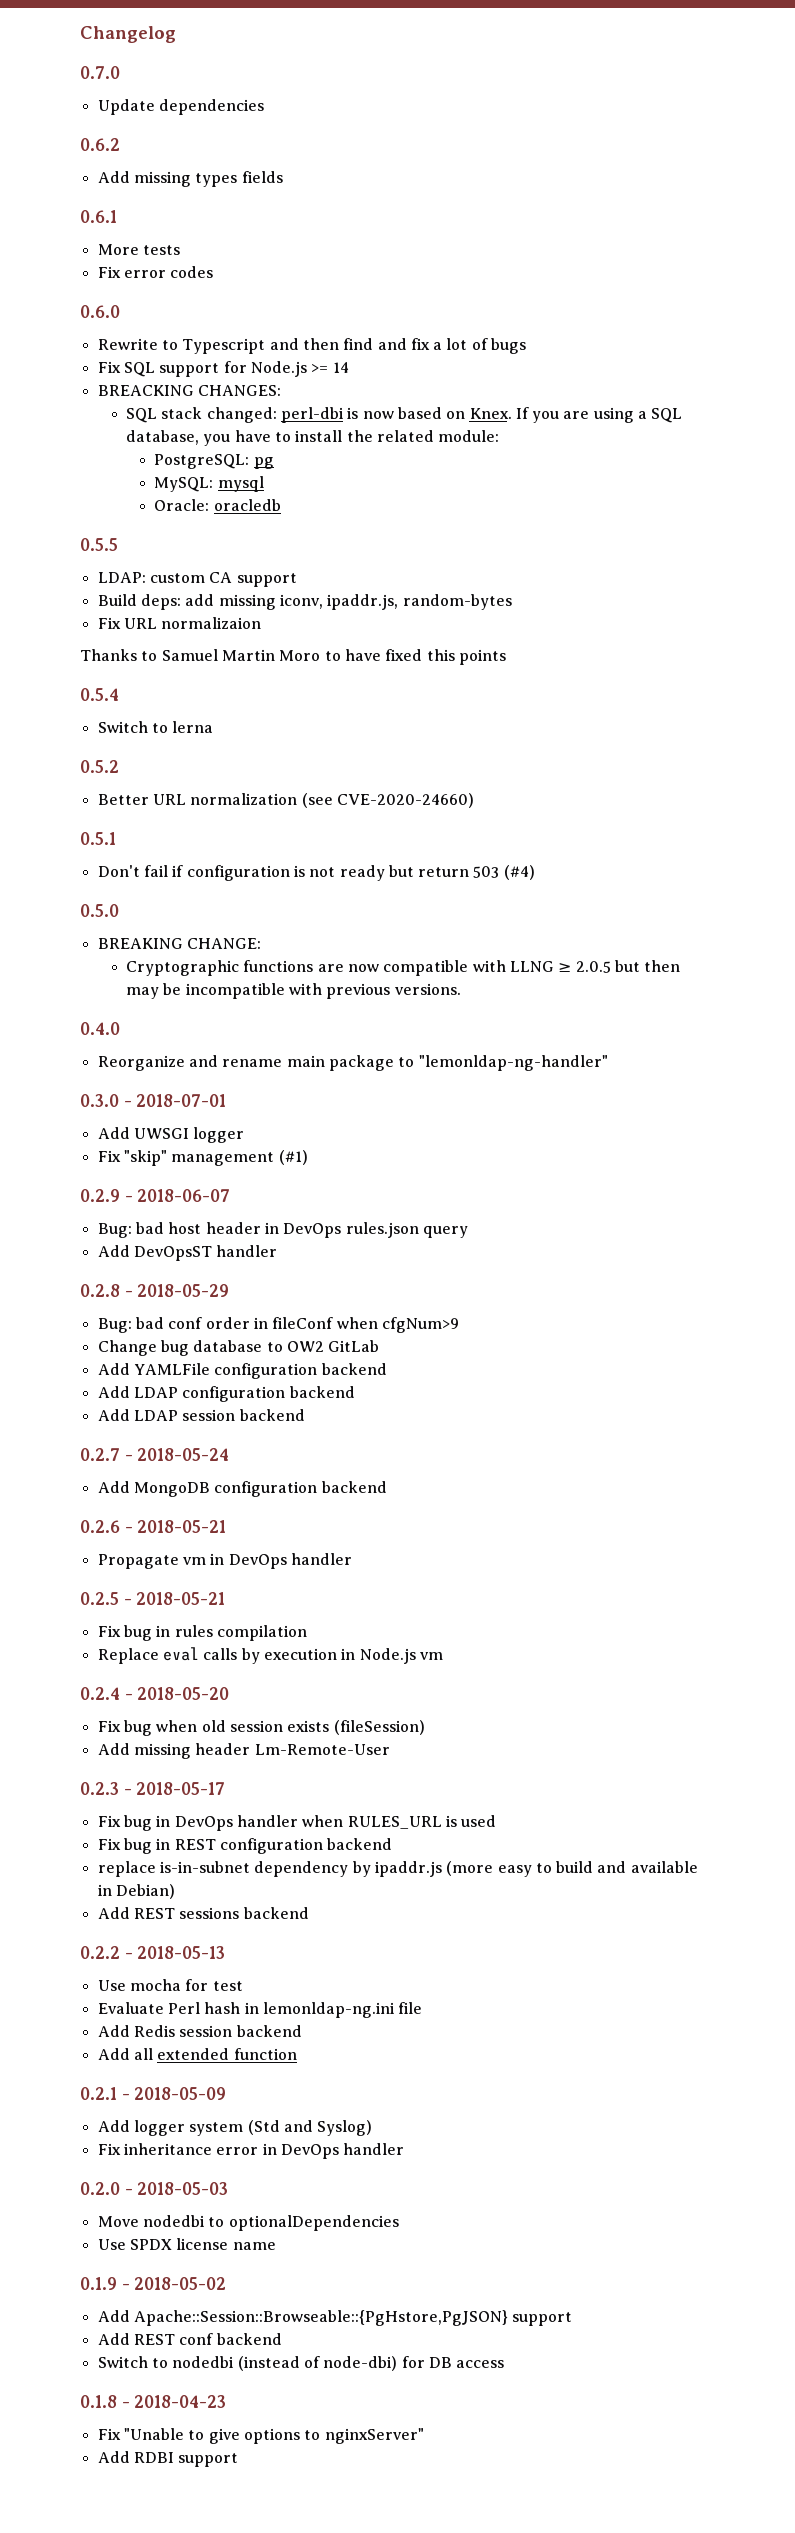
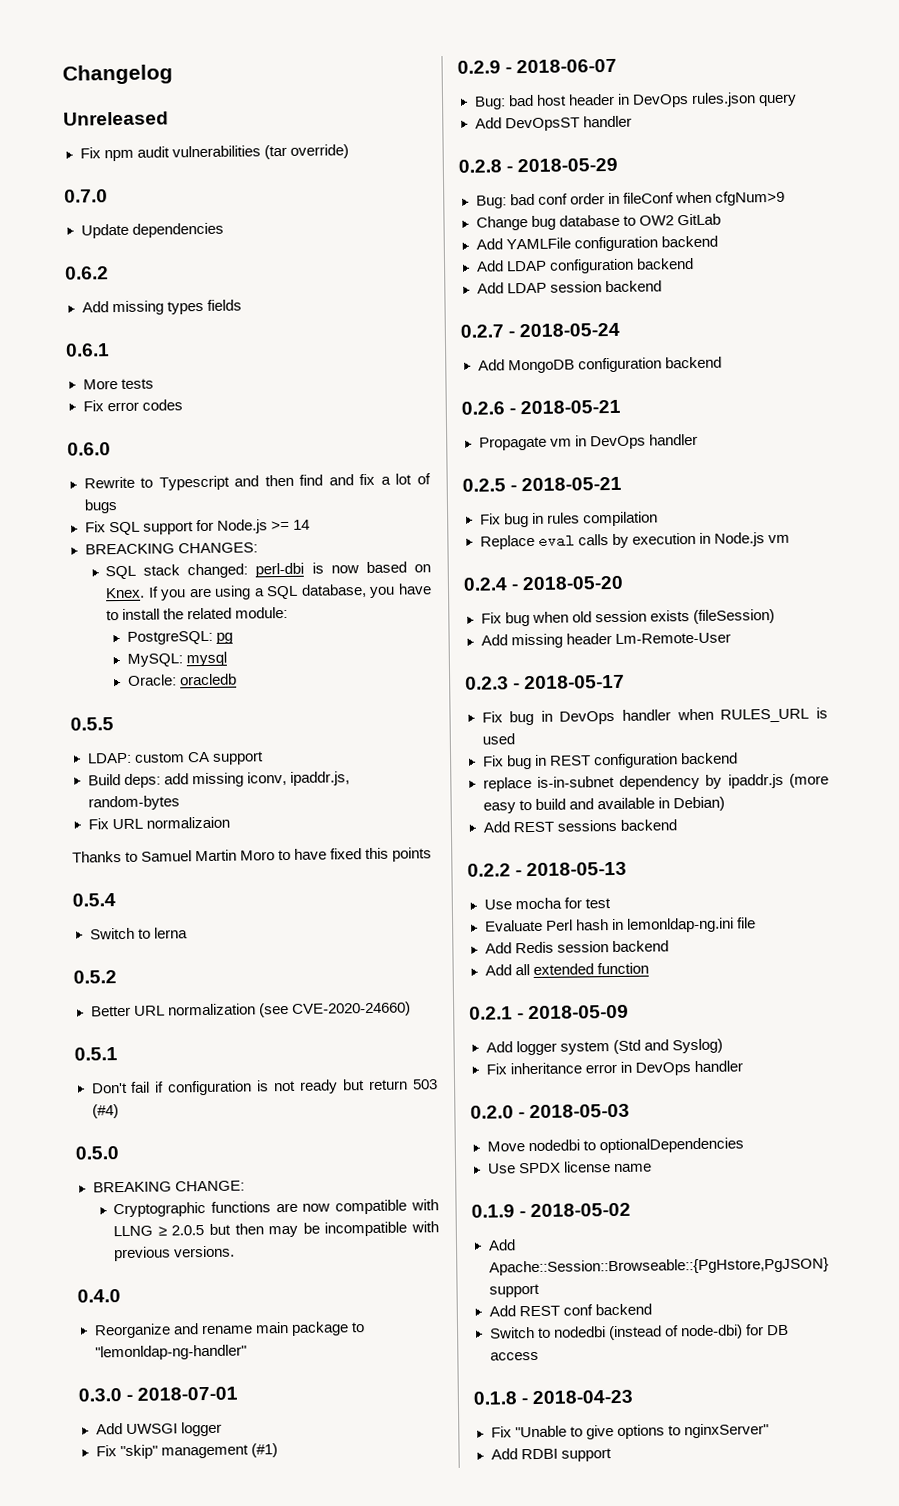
+ Unreleased
+ Fix npm audit vulnerabilities (tar override)

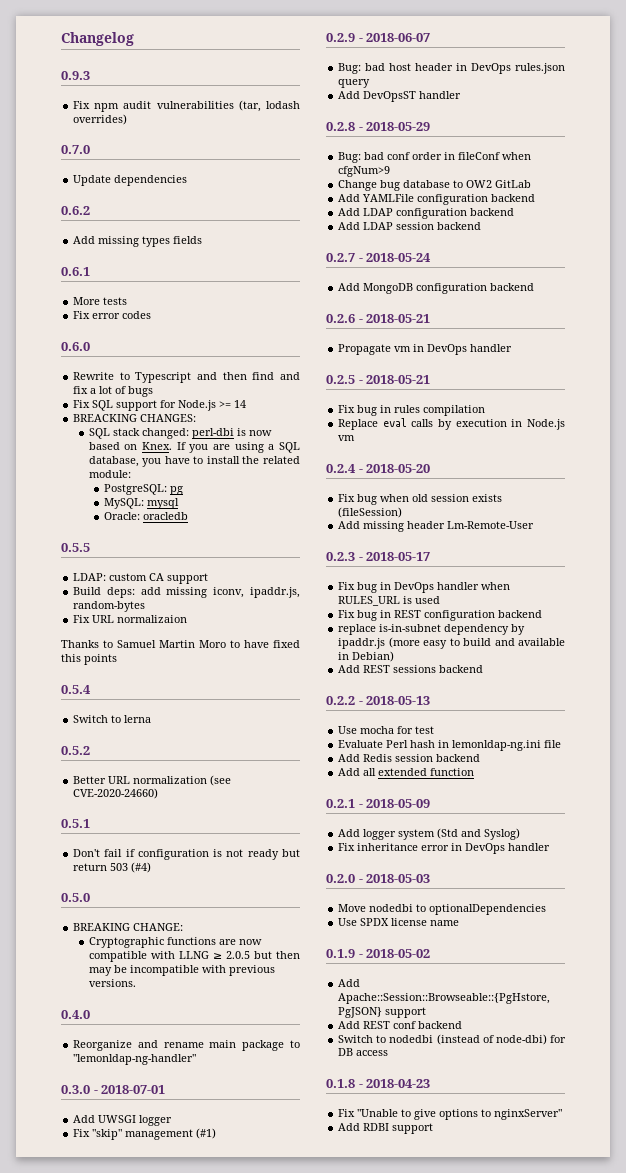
- Unreleased
+ 0.9.3
- Fix npm audit vulnerabilities (tar override)
+ Fix npm audit vulnerabilities (tar, lodash overrides)

